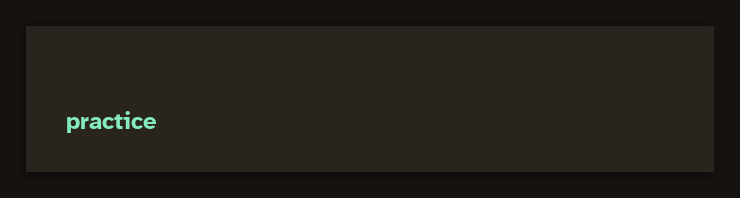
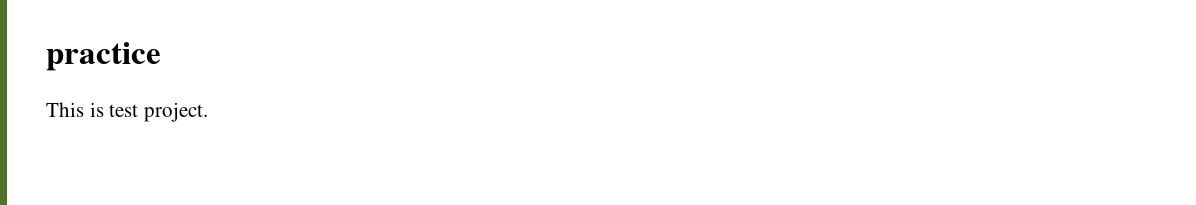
+ This is test project.

